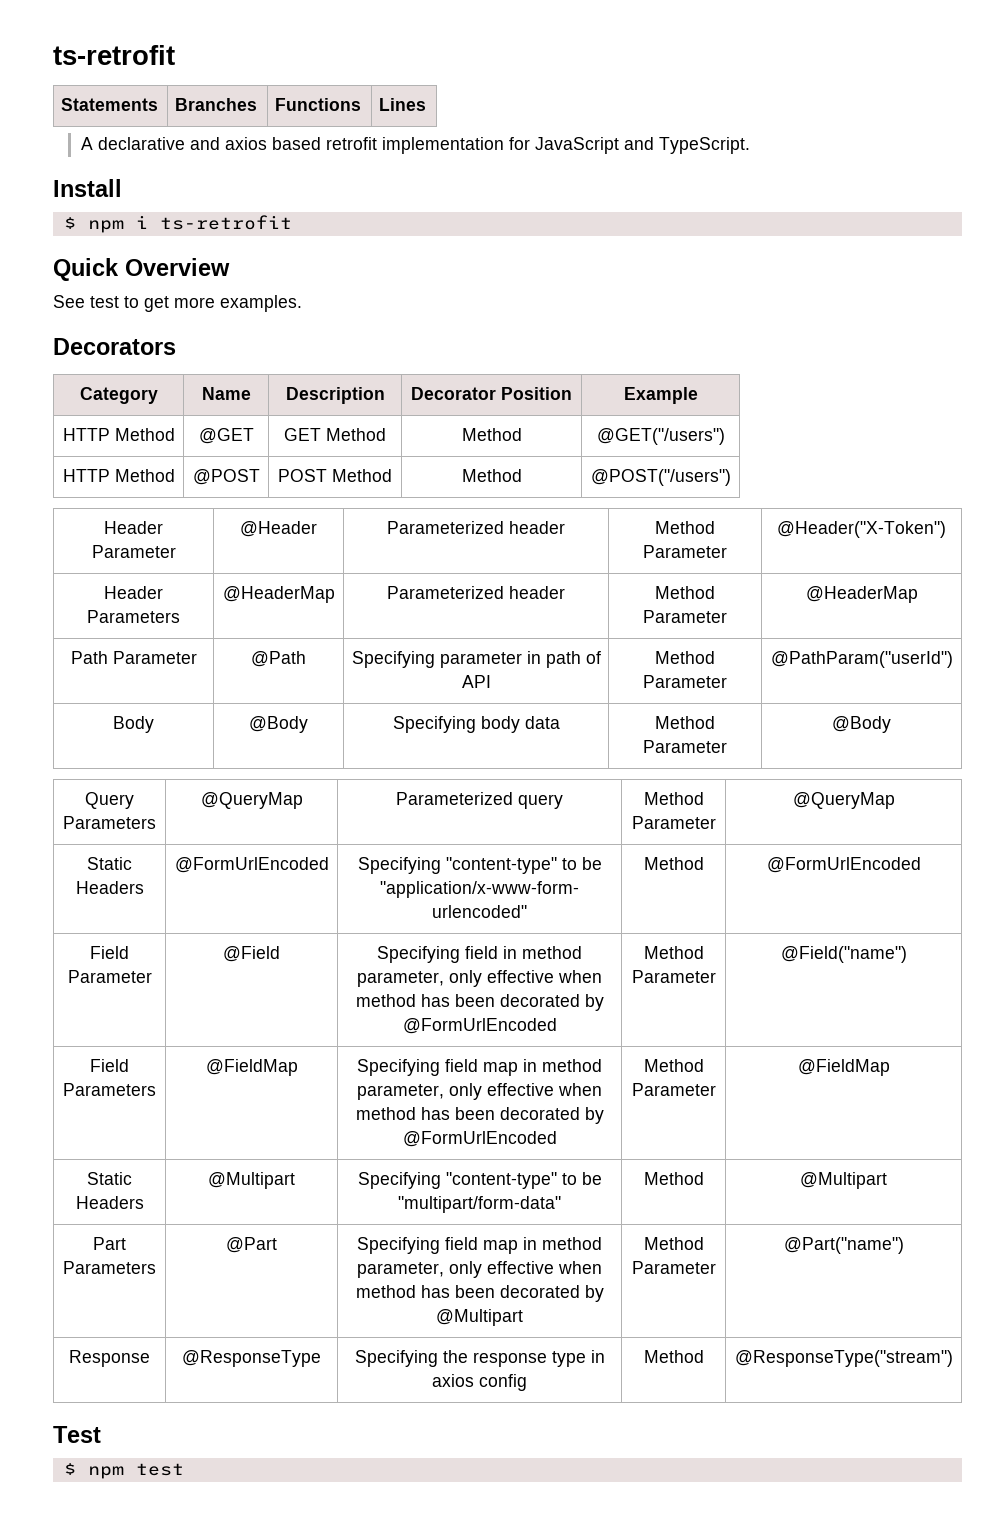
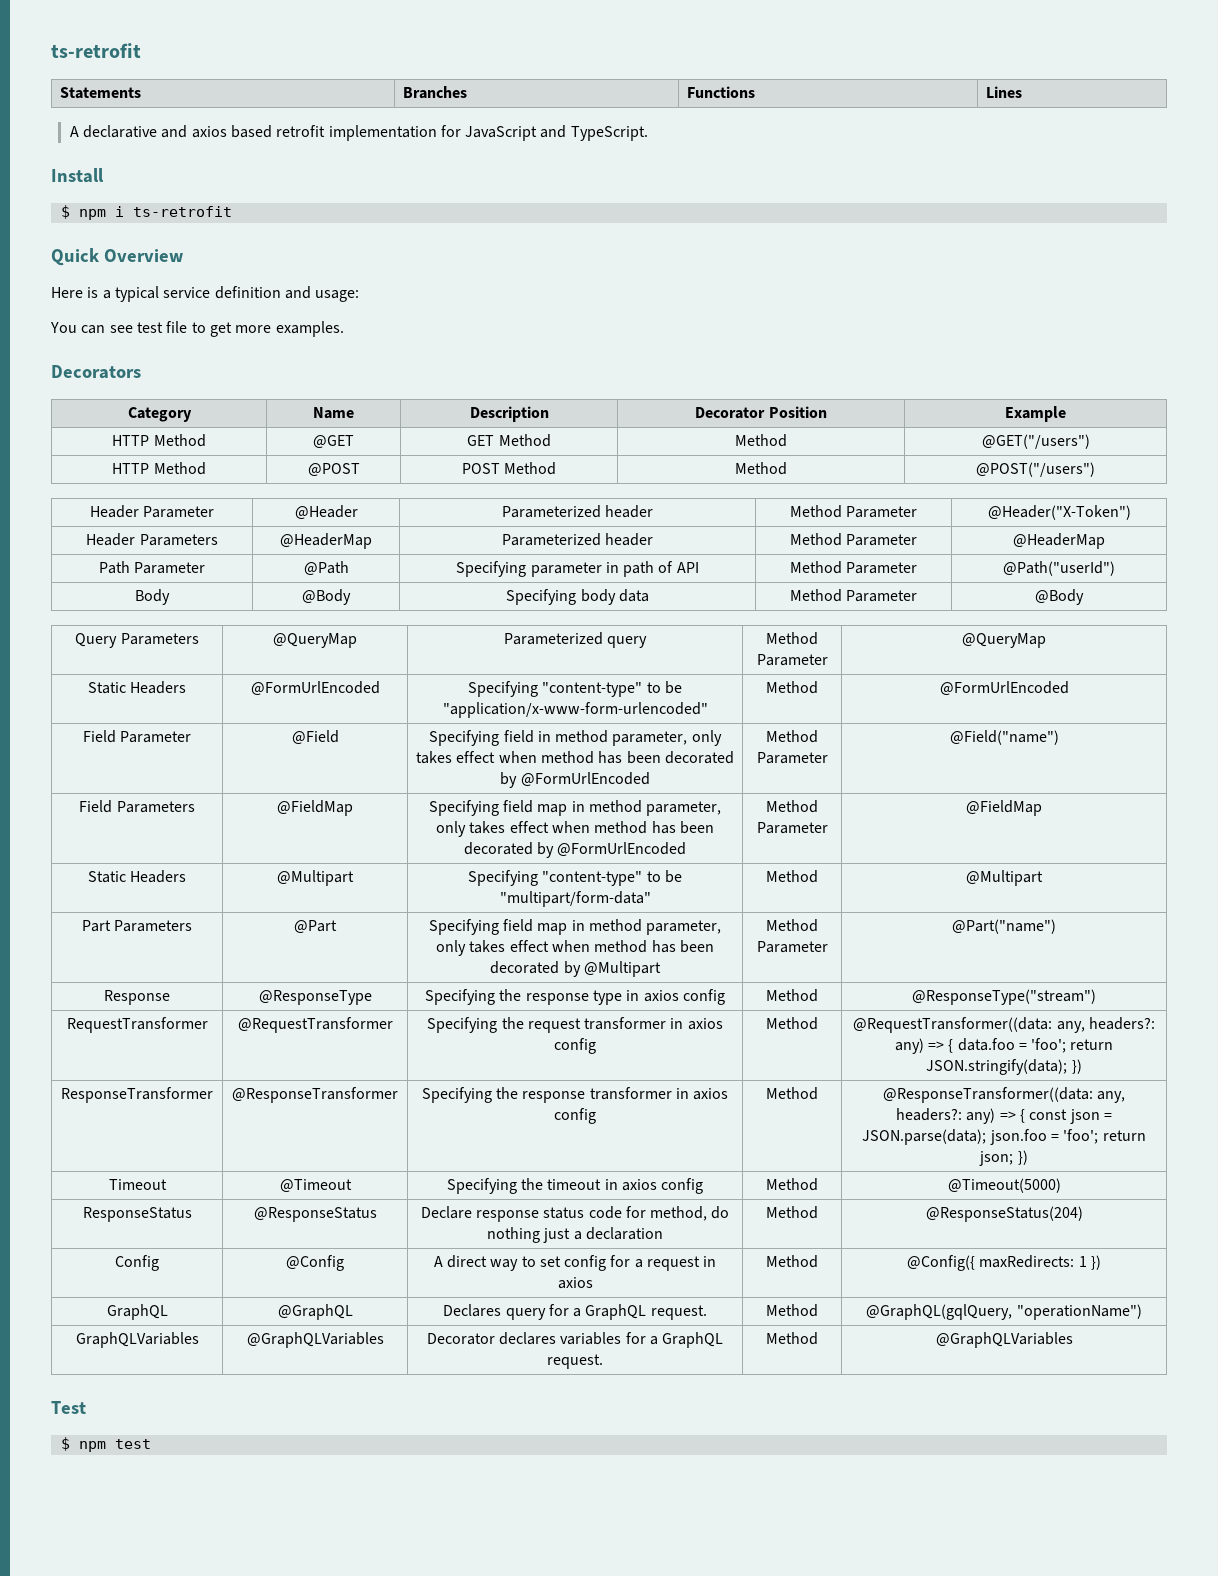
- See test to get more examples.
+ Here is a typical service definition and usage:
+ You can see test file to get more examples.
- Path Parameter | @Path | Specifying parameter in path of API | Method Parameter | @PathParam("userId")
+ Path Parameter | @Path | Specifying parameter in path of API | Method Parameter | @Path("userId")
- Field Parameter | @Field | Specifying field in method parameter, only effective when method has been decorated by @FormUrlEncoded | Method Parameter | @Field("name")
+ Field Parameter | @Field | Specifying field in method parameter, only takes effect when method has been decorated by @FormUrlEncoded | Method Parameter | @Field("name")
- Field Parameters | @FieldMap | Specifying field map in method parameter, only effective when method has been decorated by @FormUrlEncoded | Method Parameter | @FieldMap
+ Field Parameters | @FieldMap | Specifying field map in method parameter, only takes effect when method has been decorated by @FormUrlEncoded | Method Parameter | @FieldMap
- Part Parameters | @Part | Specifying field map in method parameter, only effective when method has been decorated by @Multipart | Method Parameter | @Part("name")
+ Part Parameters | @Part | Specifying field map in method parameter, only takes effect when method has been decorated by @Multipart | Method Parameter | @Part("name")
+ RequestTransformer | @RequestTransformer | Specifying the request transformer in axios config | Method | @RequestTransformer((data: any, headers?: any) => { data.foo = 'foo'; return JSON.stringify(data); })
+ ResponseTransformer | @ResponseTransformer | Specifying the response transformer in axios config | Method | @ResponseTransformer((data: any, headers?: any) => { const json = JSON.parse(data); json.foo = 'foo'; return json; })
+ Timeout | @Timeout | Specifying the timeout in axios config | Method | @Timeout(5000)
+ ResponseStatus | @ResponseStatus | Declare response status code for method, do nothing just a declaration | Method | @ResponseStatus(204)
+ Config | @Config | A direct way to set config for a request in axios | Method | @Config({ maxRedirects: 1 })
+ GraphQL | @GraphQL | Declares query for a GraphQL request. | Method | @GraphQL(gqlQuery, "operationName")
+ GraphQLVariables | @GraphQLVariables | Decorator declares variables for a GraphQL request. | Method | @GraphQLVariables

